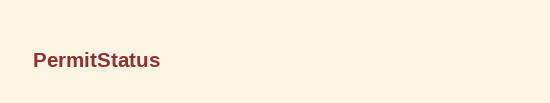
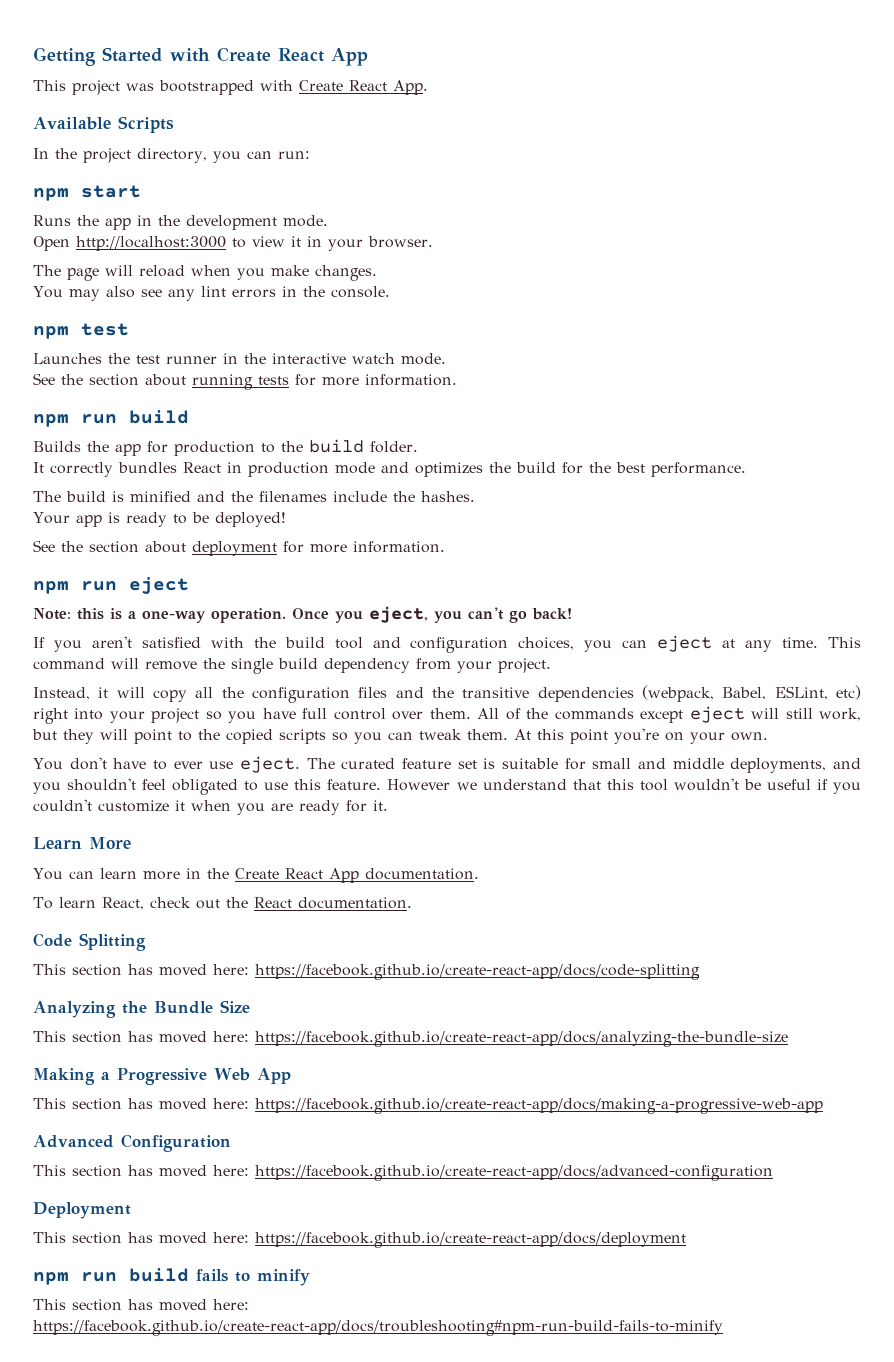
- PermitStatus
+ Getting Started with Create React App
+ This project was bootstrapped with Create React App.
+ Available Scripts
+ In the project directory, you can run:
+ npm start
+ Runs the app in the development mode.
+ Open http://localhost:3000 to view it in your browser.
+ The page will reload when you make changes.
+ You may also see any lint errors in the console.
+ npm test
+ Launches the test runner in the interactive watch mode.
+ See the section about running tests for more information.
+ npm run build
+ Builds the app for production to the build folder.
+ It correctly bundles React in production mode and optimizes the build for the best performance.
+ The build is minified and the filenames include the hashes.
+ Your app is ready to be deployed!
+ See the section about deployment for more information.
+ npm run eject
+ Note: this is a one-way operation. Once you eject, you can't go back!
+ If you aren't satisfied with the build tool and configuration choices, you can eject at any time. This command will remove the single build dependency from your project.
+ Instead, it will copy all the configuration files and the transitive dependencies (webpack, Babel, ESLint, etc) right into your project so you have full control over them. All of the commands except eject will still work, but they will point to the copied scripts so you can tweak them. At this point you're on your own.
+ You don't have to ever use eject. The curated feature set is suitable for small and middle deployments, and you shouldn't feel obligated to use this feature. However we understand that this tool wouldn't be useful if you couldn't customize it when you are ready for it.
+ Learn More
+ You can learn more in the Create React App documentation.
+ To learn React, check out the React documentation.
+ Code Splitting
+ This section has moved here: https://facebook.github.io/create-react-app/docs/code-splitting
+ Analyzing the Bundle Size
+ This section has moved here: https://facebook.github.io/create-react-app/docs/analyzing-the-bundle-size
+ Making a Progressive Web App
+ This section has moved here: https://facebook.github.io/create-react-app/docs/making-a-progressive-web-app
+ Advanced Configuration
+ This section has moved here: https://facebook.github.io/create-react-app/docs/advanced-configuration
+ Deployment
+ This section has moved here: https://facebook.github.io/create-react-app/docs/deployment
+ npm run build fails to minify
+ This section has moved here: https://facebook.github.io/create-react-app/docs/troubleshooting#npm-run-build-fails-to-minify

